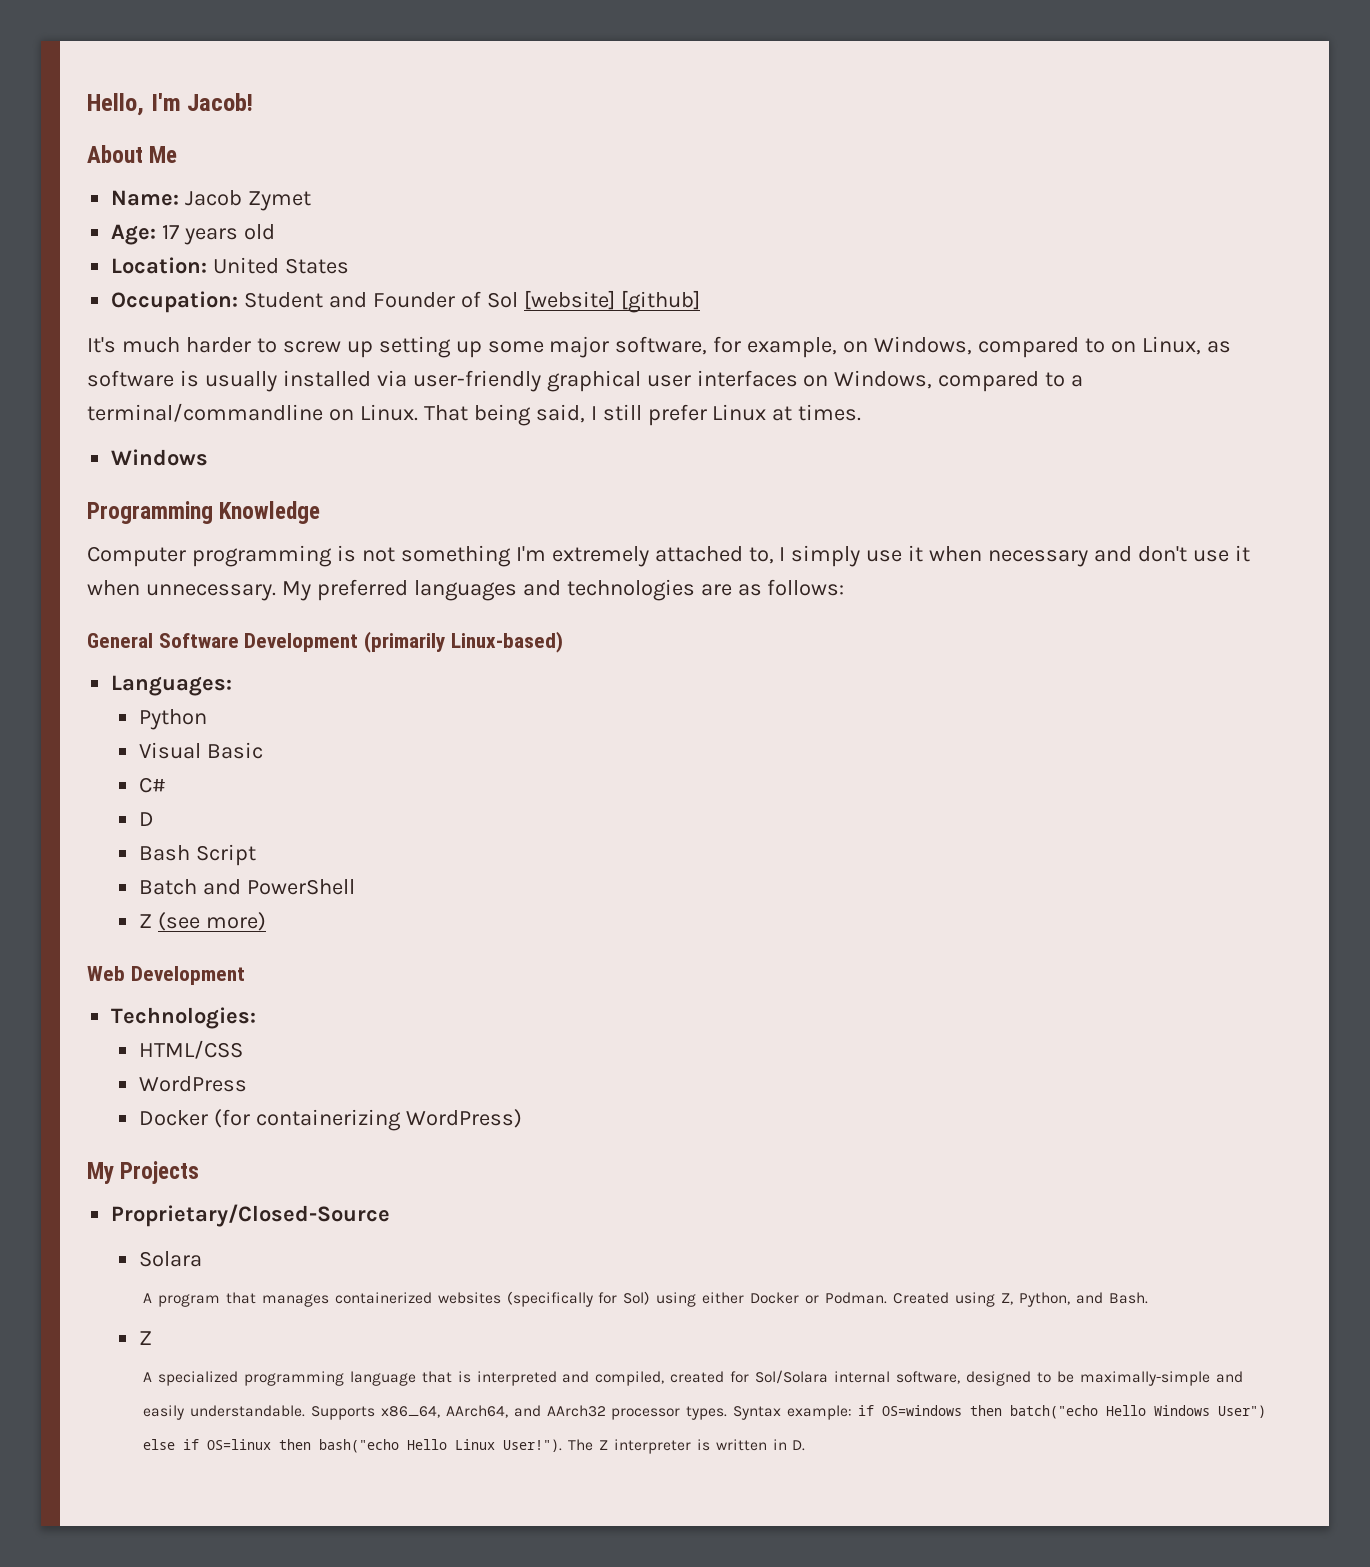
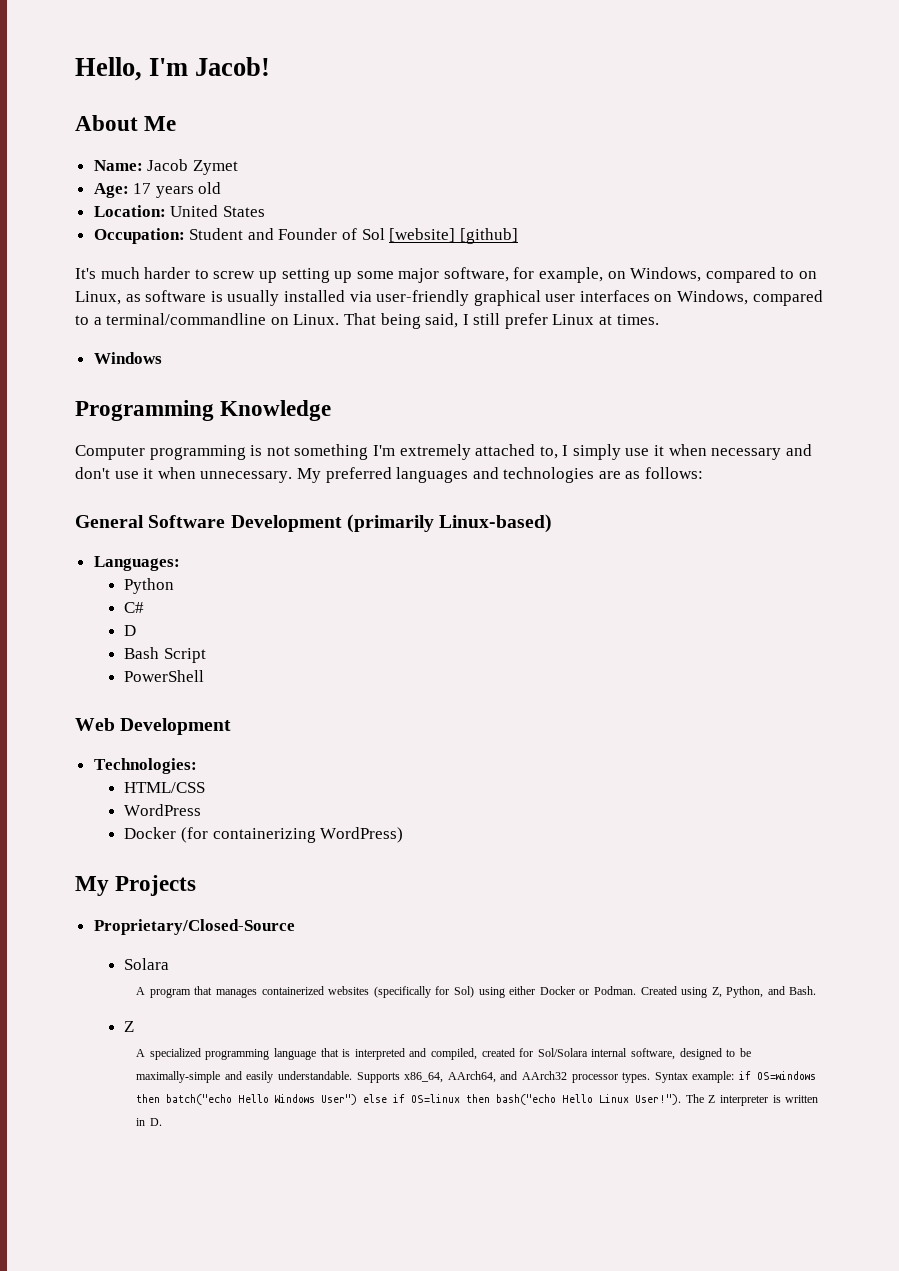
- Visual Basic
- Batch and PowerShell
+ PowerShell
- Z (see more)

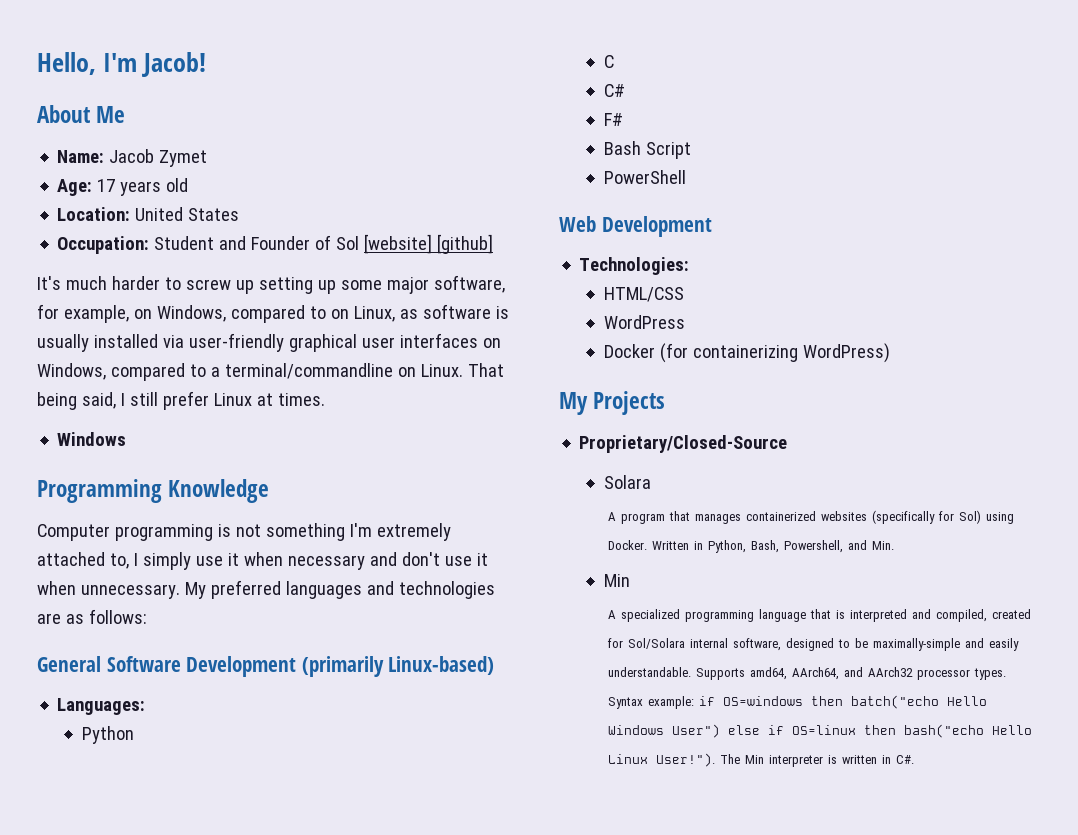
+ C
- D
+ F#
- A program that manages containerized websites (specifically for Sol) using either Docker or Podman. Created using Z, Python, and Bash.
- Z
+ A program that manages containerized websites (specifically for Sol) using Docker. Written in Python, Bash, Powershell, and Min.
+ Min
- Supports x86_64, AArch64, and AArch32 processor types.
+ Supports amd64, AArch64, and AArch32 processor types.
- The Z interpreter is written in D.
+ The Min interpreter is written in C#.

